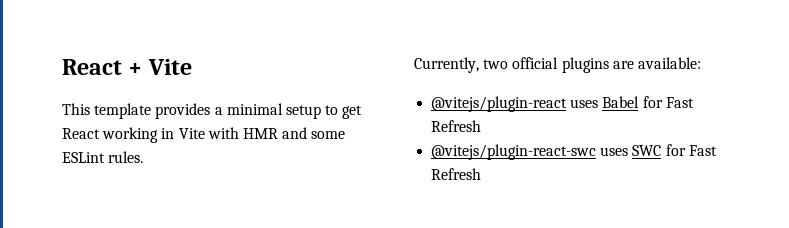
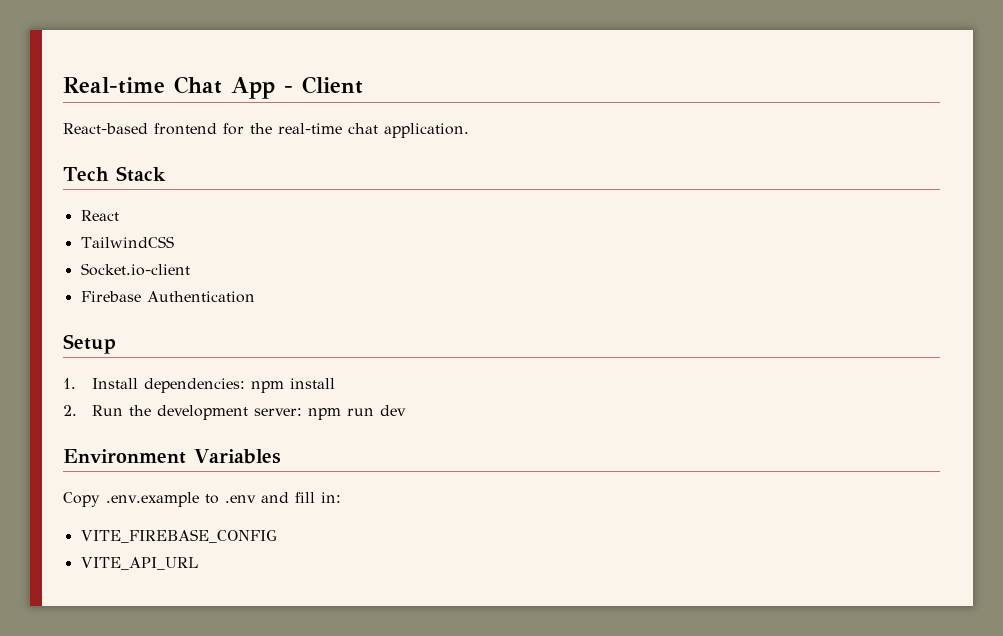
- React + Vite
- This template provides a minimal setup to get React working in Vite with HMR and some ESLint rules.
- Currently, two official plugins are available:
- @vitejs/plugin-react uses Babel for Fast Refresh
- @vitejs/plugin-react-swc uses SWC for Fast Refresh
+ Real-time Chat App - Client
+ React-based frontend for the real-time chat application.
+ Tech Stack
+ React
+ TailwindCSS
+ Socket.io-client
+ Firebase Authentication
+ Setup
+ 1. Install dependencies: npm install
+ 2. Run the development server: npm run dev
+ Environment Variables
+ Copy .env.example to .env and fill in:
+ VITE_FIREBASE_CONFIG
+ VITE_API_URL

